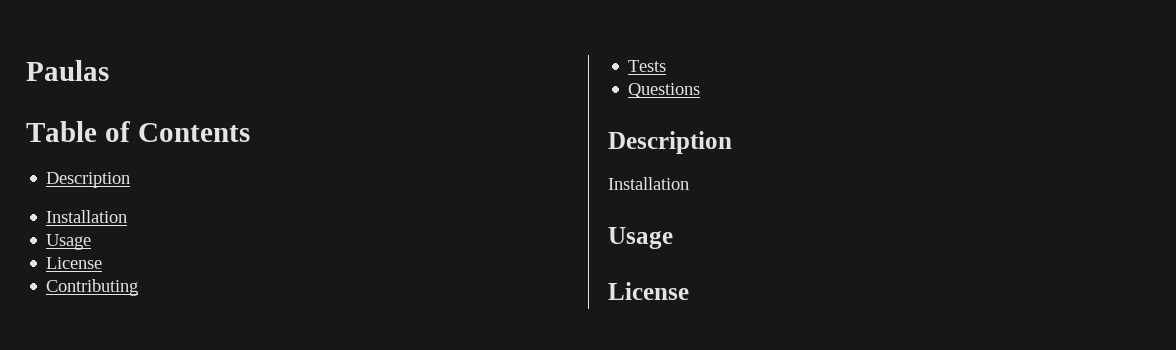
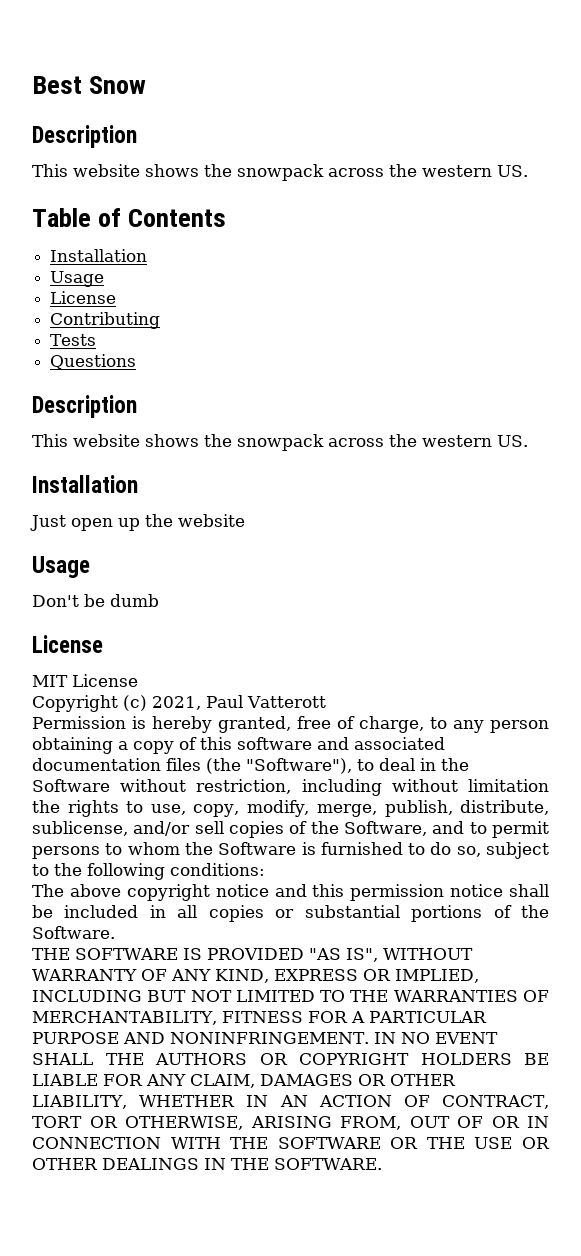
- Paulas
+ Best Snow
+ Description
+ This website shows the snowpack across the western US.
  Table of Contents
- Description
  Questions
  Description
+ This website shows the snowpack across the western US.
  Installation
+ Just open up the website
  Usage
+ Don't be dumb
  License
+ MIT License
+ Copyright (c) 2021, Paul Vatterott
+ Permission is hereby granted, free of charge, to any person obtaining a copy of this software and associated documentation files (the "Software"), to deal in the Software without restriction, including without limitation the rights to use, copy, modify, merge, publish, distribute, sublicense, and/or sell copies of the Software, and to permit persons to whom the Software is furnished to do so, subject to the following conditions:
+ The above copyright notice and this permission notice shall be included in all copies or substantial portions of the Software.
+ THE SOFTWARE IS PROVIDED "AS IS", WITHOUT WARRANTY OF ANY KIND, EXPRESS OR IMPLIED, INCLUDING BUT NOT LIMITED TO THE WARRANTIES OF MERCHANTABILITY, FITNESS FOR A PARTICULAR PURPOSE AND NONINFRINGEMENT. IN NO EVENT SHALL THE AUTHORS OR COPYRIGHT HOLDERS BE LIABLE FOR ANY CLAIM, DAMAGES OR OTHER LIABILITY, WHETHER IN AN ACTION OF CONTRACT, TORT OR OTHERWISE, ARISING FROM, OUT OF OR IN CONNECTION WITH THE SOFTWARE OR THE USE OR OTHER DEALINGS IN THE SOFTWARE.

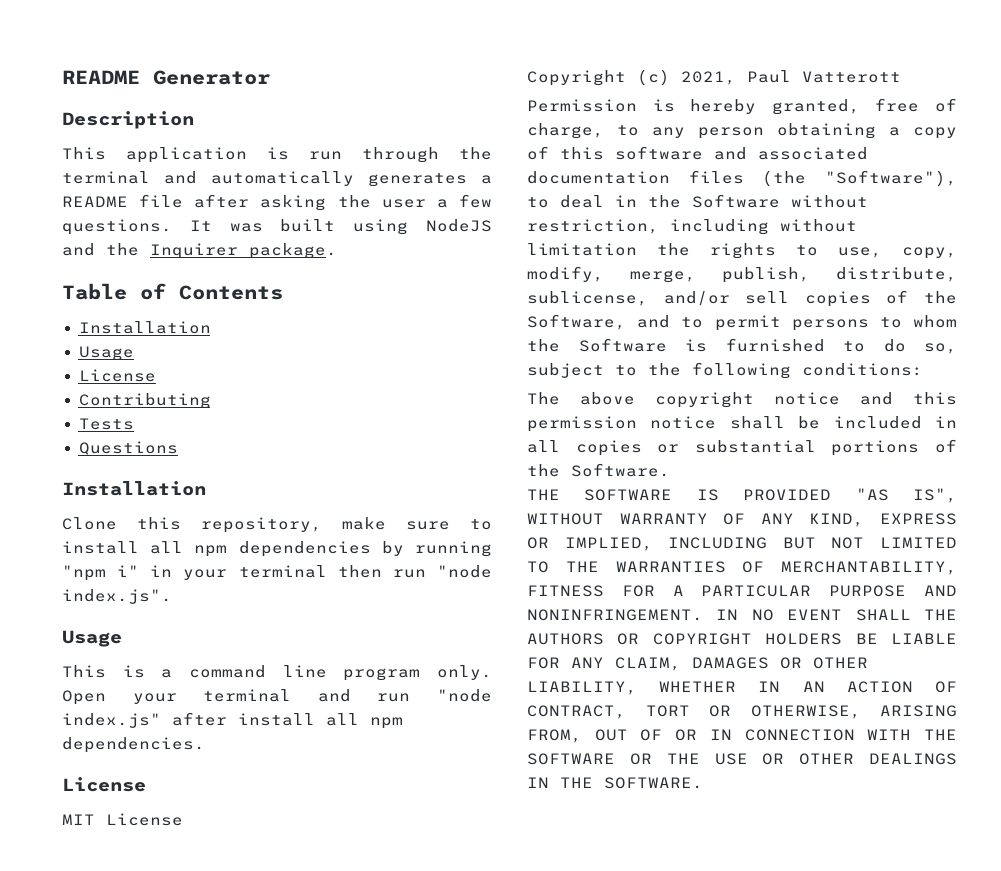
- Best Snow
+ README Generator
  Description
- This website shows the snowpack across the western US.
+ This application is run through the terminal and automatically generates a README file after asking the user a few questions. It was built using NodeJS and the Inquirer package.
  Questions
- Description
- This website shows the snowpack across the western US.
  Installation
- Just open up the website
+ Clone this repository, make sure to install all npm dependencies by running "npm i" in your terminal then run "node index.js".
  Usage
- Don't be dumb
+ This is a command line program only. Open your terminal and run "node index.js" after install all npm dependencies.

